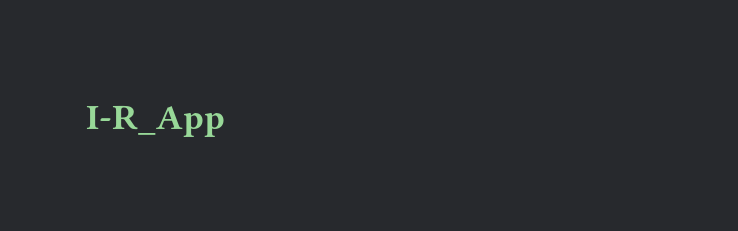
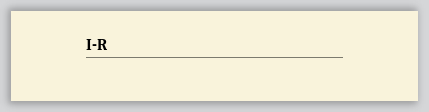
- I-R_App
+ I-R

